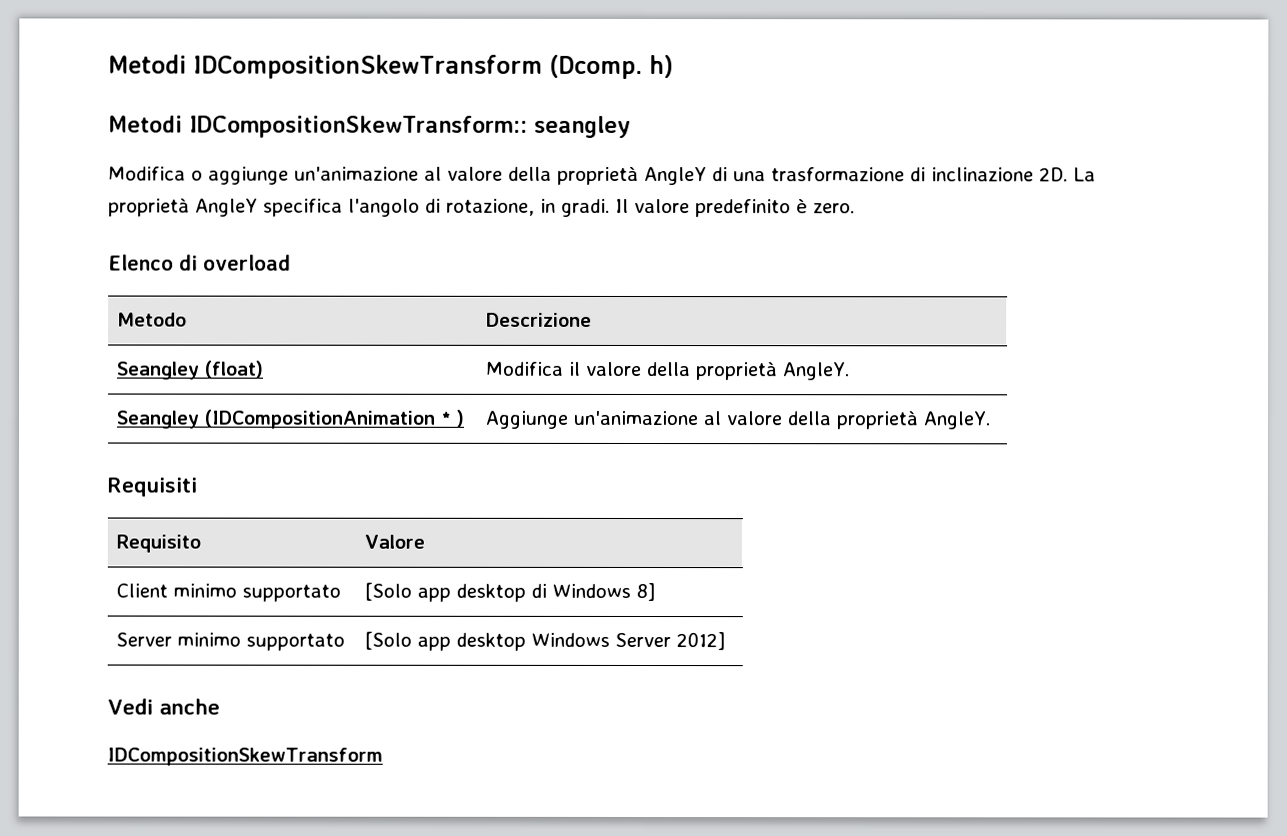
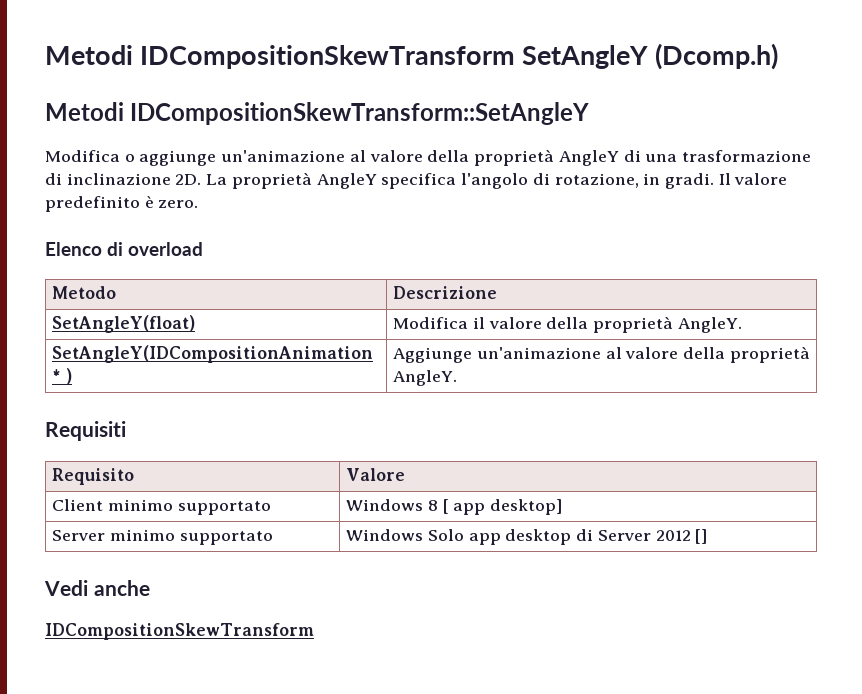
- Metodi IDCompositionSkewTransform (Dcomp. h)
- Metodi IDCompositionSkewTransform:: seangley
+ Metodi IDCompositionSkewTransform SetAngleY (Dcomp.h)
+ Metodi IDCompositionSkewTransform::SetAngleY
- Seangley (float) | Modifica il valore della proprietà AngleY.
+ SetAngleY(float) | Modifica il valore della proprietà AngleY.
- Seangley (IDCompositionAnimation * ) | Aggiunge un'animazione al valore della proprietà AngleY.
+ SetAngleY(IDCompositionAnimation * ) | Aggiunge un'animazione al valore della proprietà AngleY.
- Client minimo supportato | [Solo app desktop di Windows 8]
- Server minimo supportato | [Solo app desktop Windows Server 2012]
+ Client minimo supportato | Windows 8 [ app desktop]
+ Server minimo supportato | Windows Solo app desktop di Server 2012 []

